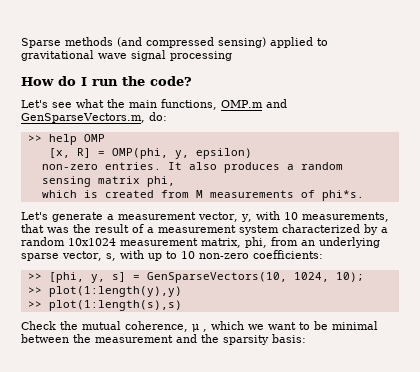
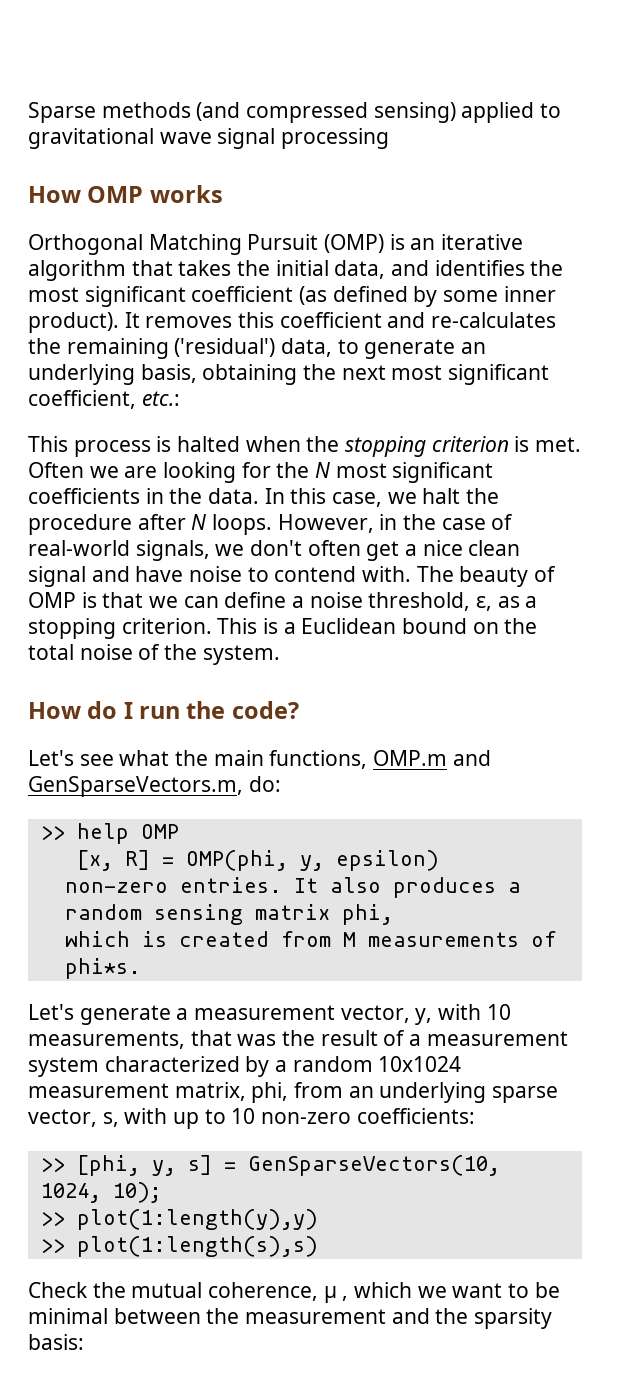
+ How OMP works
+ Orthogonal Matching Pursuit (OMP) is an iterative algorithm that takes the initial data, and identifies the most significant coefficient (as defined by some inner product). It removes this coefficient and re-calculates the remaining ('residual') data, to generate an underlying basis, obtaining the next most significant coefficient, etc.:
+ This process is halted when the stopping criterion is met. Often we are looking for the N most significant coefficients in the data. In this case, we halt the procedure after N loops. However, in the case of real-world signals, we don't often get a nice clean signal and have noise to contend with. The beauty of OMP is that we can define a noise threshold, ε, as a stopping criterion. This is a Euclidean bound on the total noise of the system.

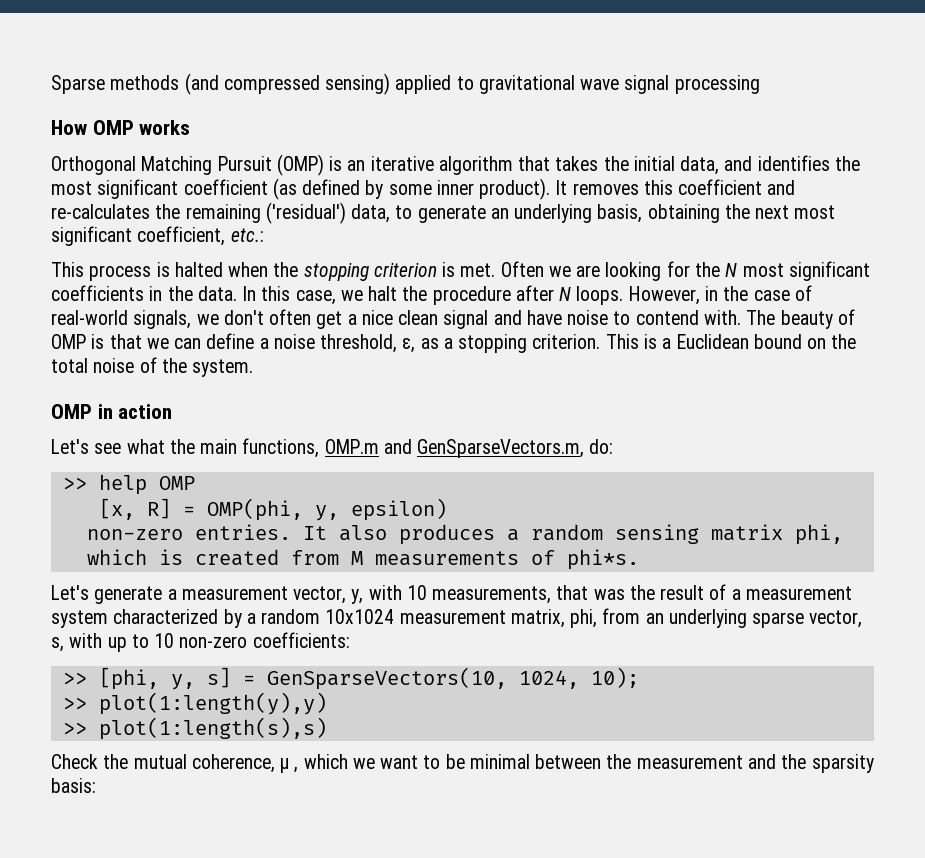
- How do I run the code?
+ OMP in action

